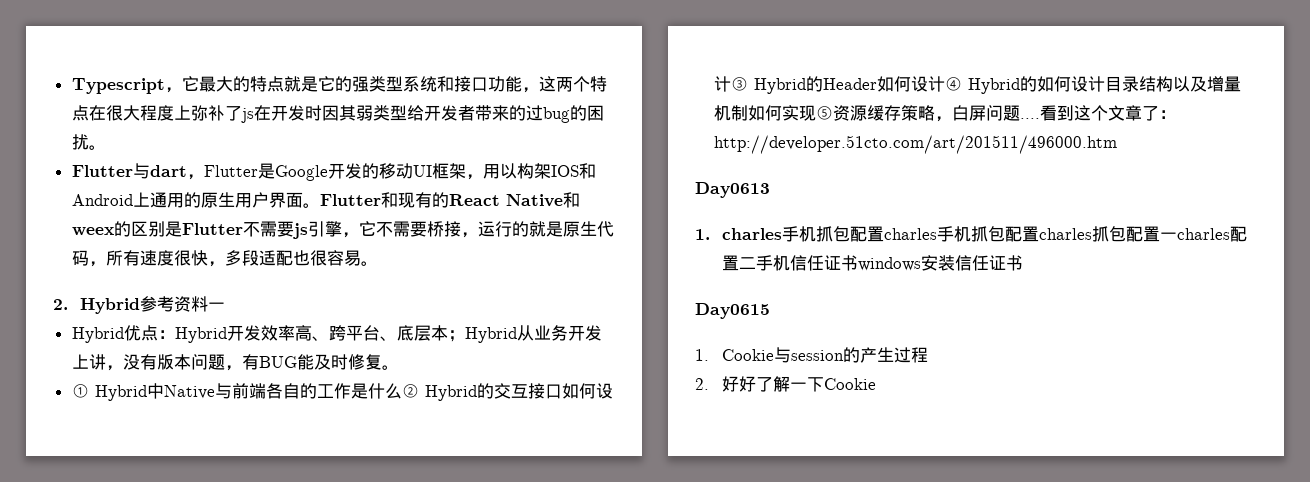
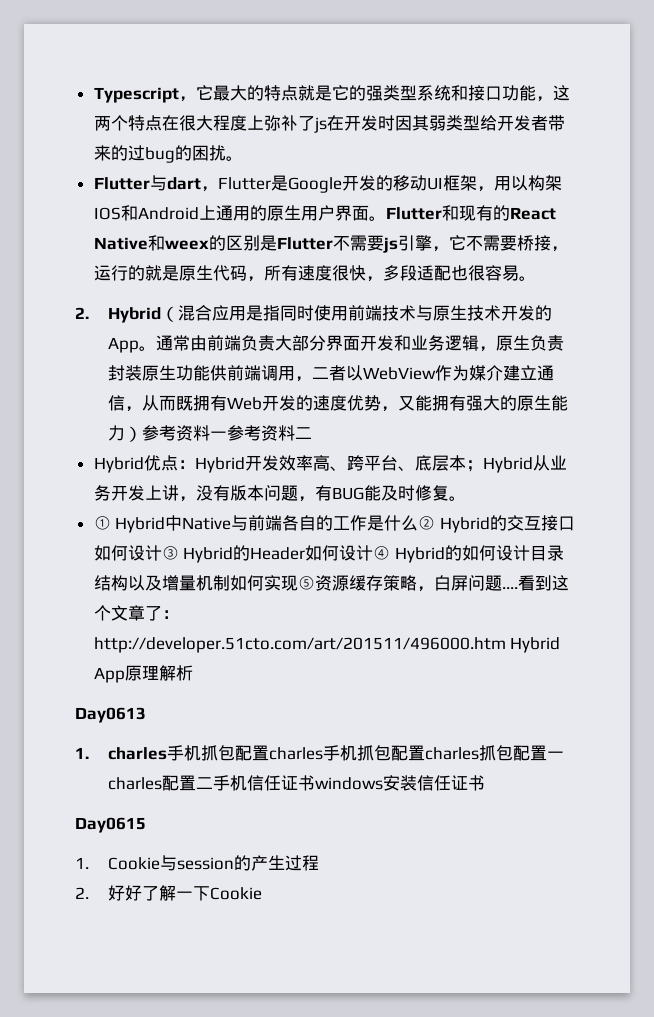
- 2. Hybrid参考资料一
+ 2. Hybrid（混合应用是指同时使用前端技术与原生技术开发的App。通常由前端负责大部分界面开发和业务逻辑，原生负责封装原生功能供前端调用，二者以WebView作为媒介建立通信，从而既拥有Web开发的速度优势，又能拥有强大的原生能力）参考资料一参考资料二
- 看到这个文章了：http://developer.51cto.com/art/201511/496000.htm
+ 看到这个文章了：http://developer.51cto.com/art/201511/496000.htm Hybrid App原理解析

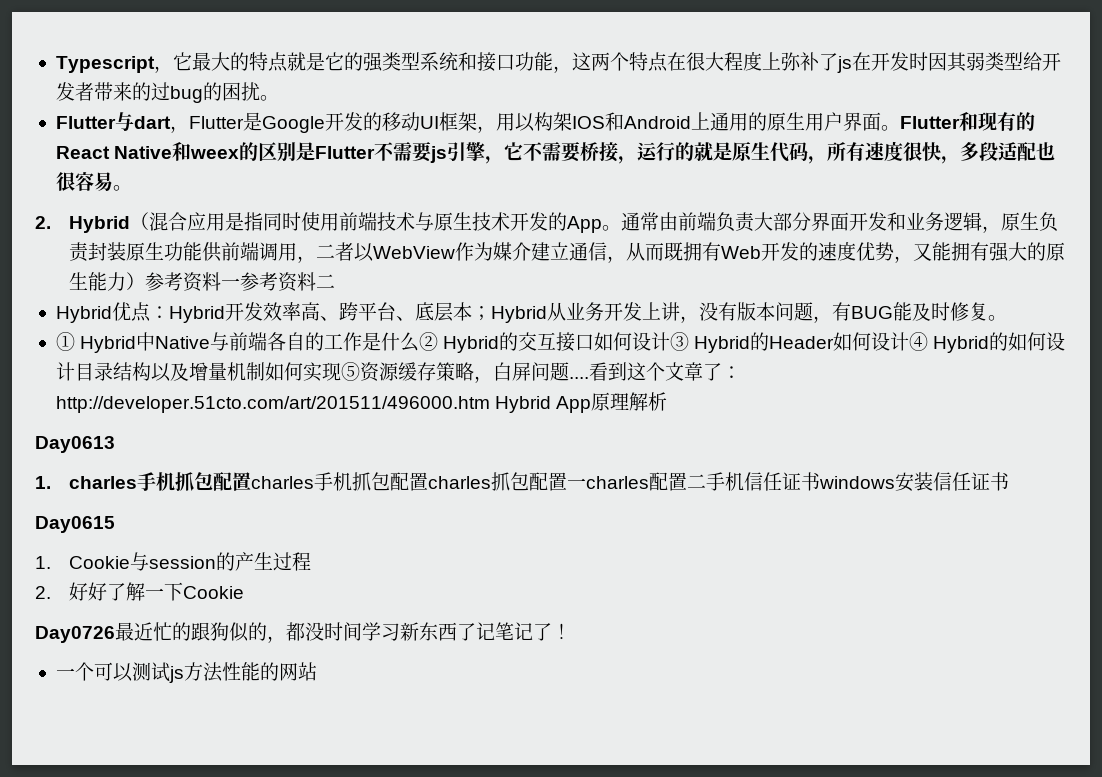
+ Day0726最近忙的跟狗似的，都没时间学习新东西了记笔记了！
+ 一个可以测试js方法性能的网站

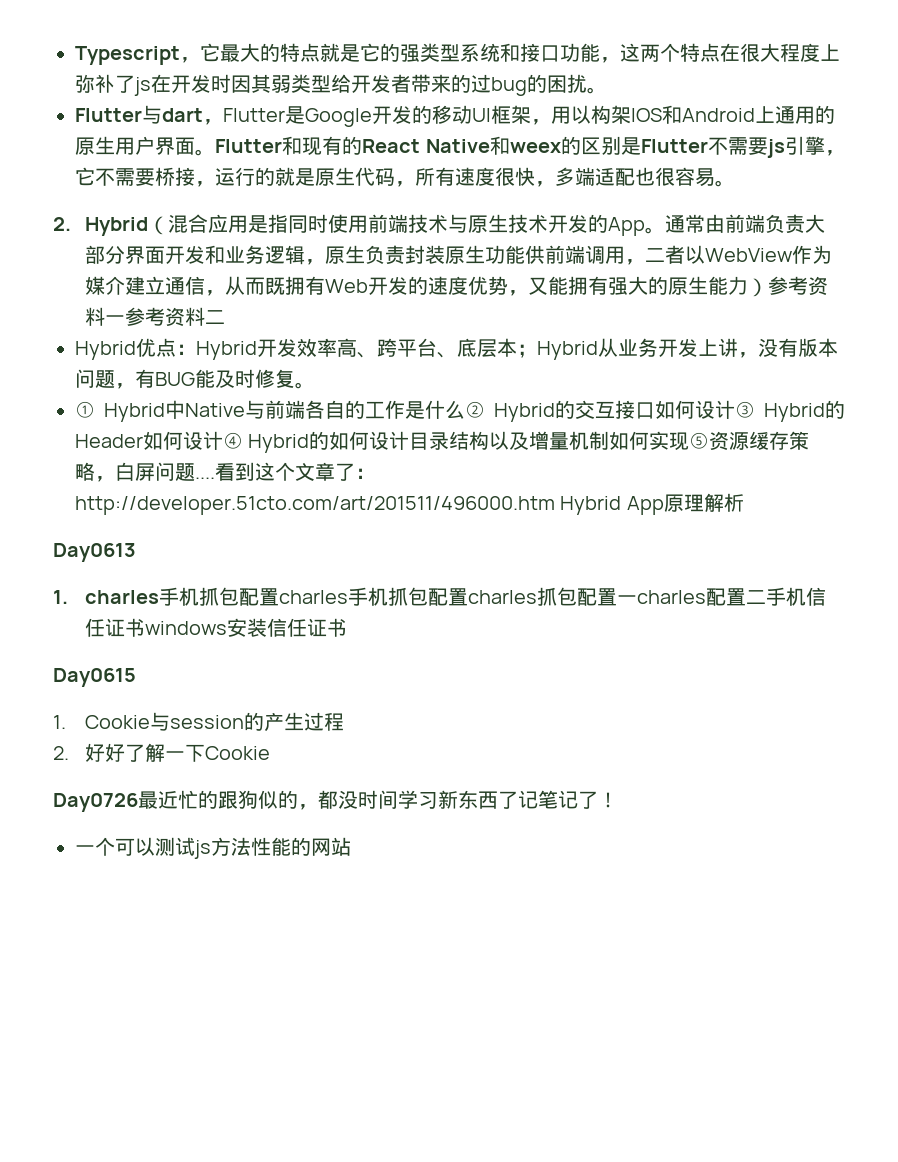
- Flutter和现有的React Native和weex的区别是Flutter不需要js引擎，它不需要桥接，运行的就是原生代码，所有速度很快，多段适配也很容易。
+ Flutter和现有的React Native和weex的区别是Flutter不需要js引擎，它不需要桥接，运行的就是原生代码，所有速度很快，多端适配也很容易。

